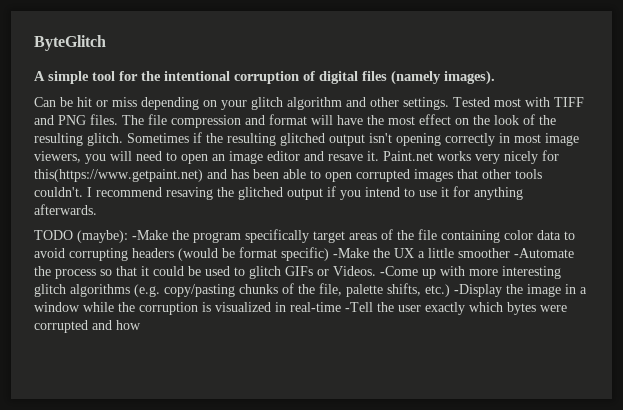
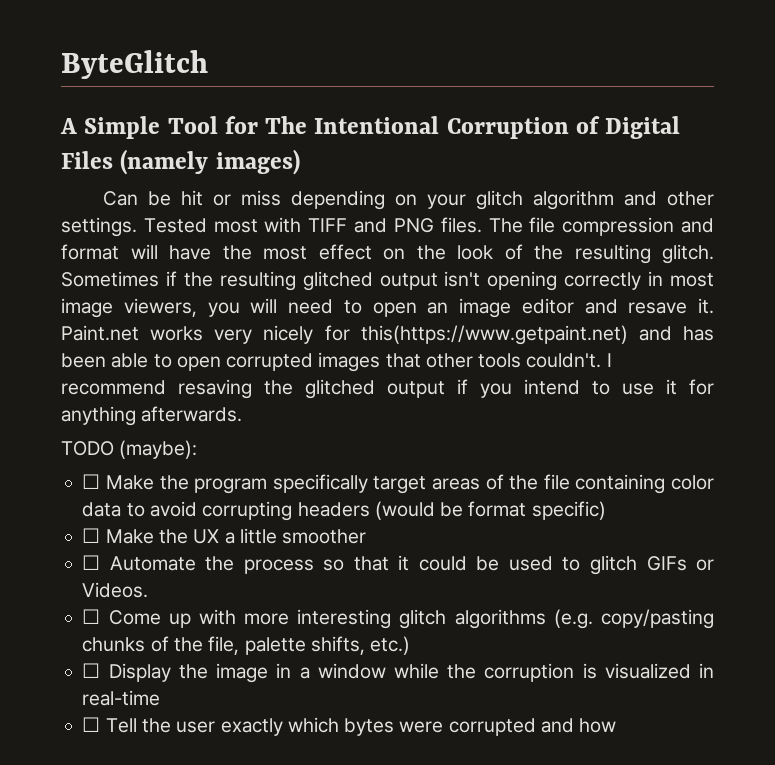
- A simple tool for the intentional corruption of digital files (namely images).
+ A Simple Tool for The Intentional Corruption of Digital Files (namely images)
- TODO (maybe): -Make the program specifically target areas of the file containing color data to avoid corrupting headers (would be format specific) -Make the UX a little smoother -Automate the process so that it could be used to glitch GIFs or Videos. -Come up with more interesting glitch algorithms (e.g. copy/pasting chunks of the file, palette shifts, etc.) -Display the image in a window while the corruption is visualized in real-time -Tell the user exactly which bytes were corrupted and how
+ TODO (maybe):
+ ☐ Make the program specifically target areas of the file containing color data to avoid corrupting headers (would be format specific)
+ ☐ Make the UX a little smoother
+ ☐ Automate the process so that it could be used to glitch GIFs or Videos.
+ ☐ Come up with more interesting glitch algorithms (e.g. copy/pasting chunks of the file, palette shifts, etc.)
+ ☐ Display the image in a window while the corruption is visualized in real-time
+ ☐ Tell the user exactly which bytes were corrupted and how

